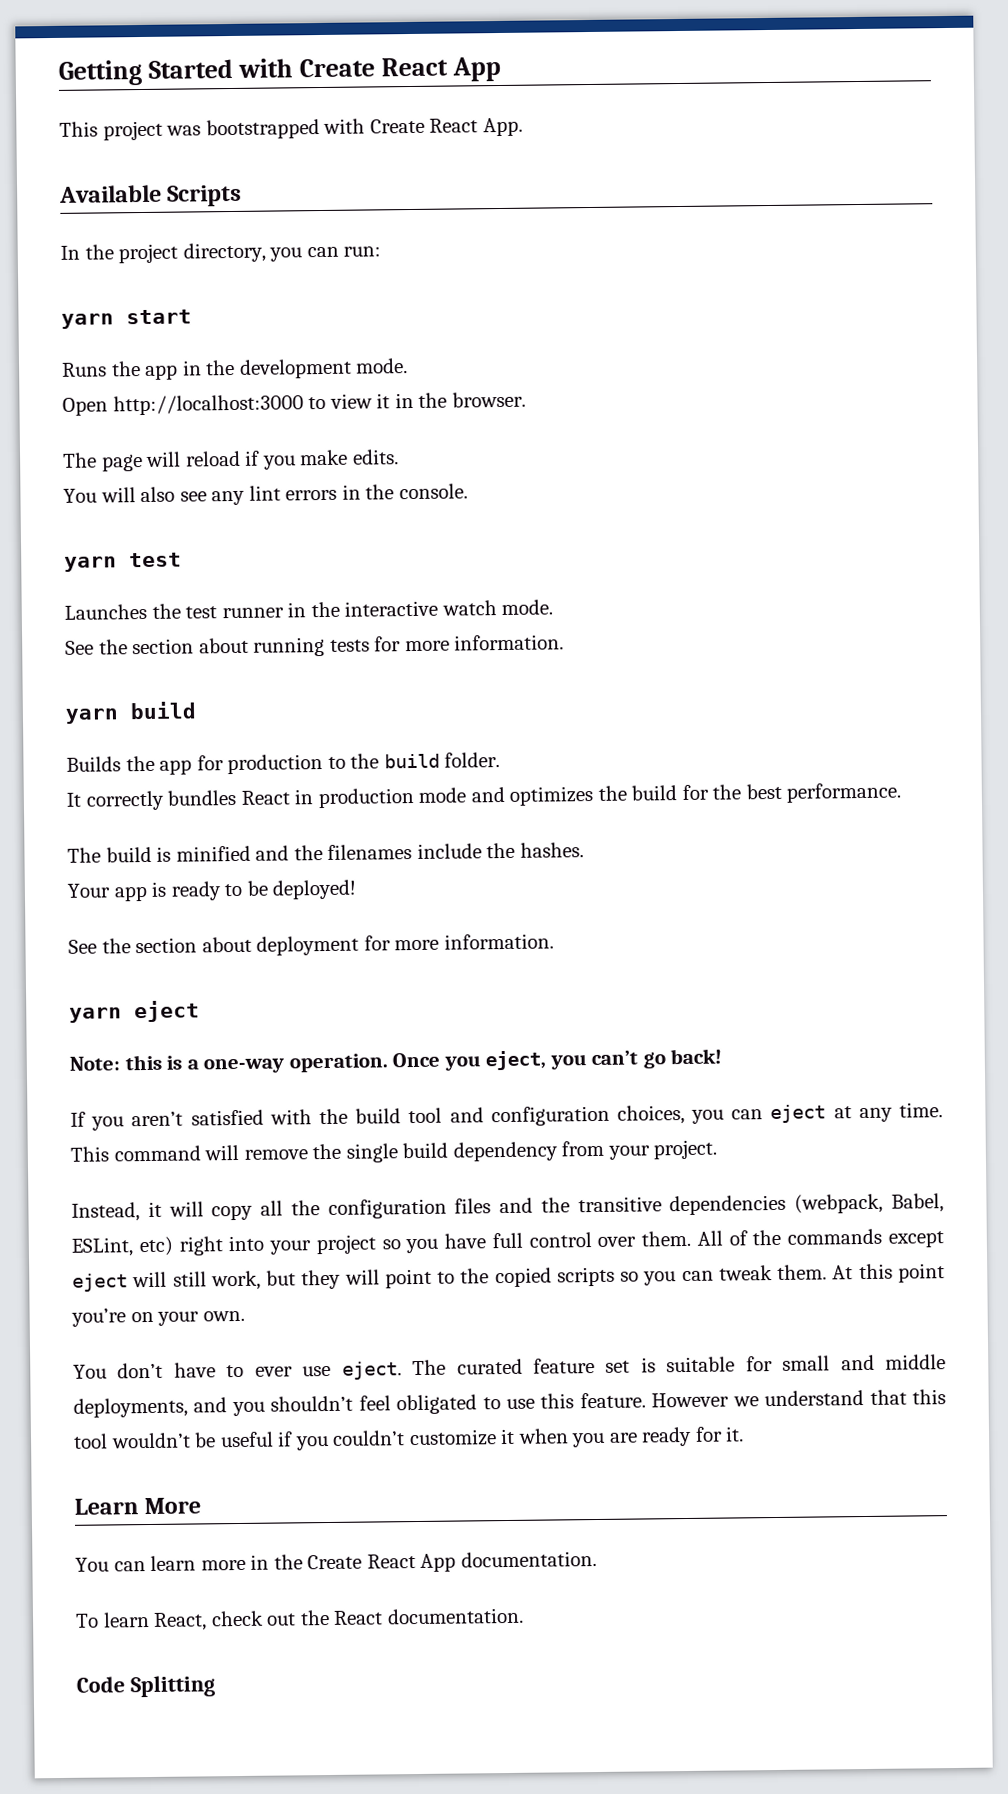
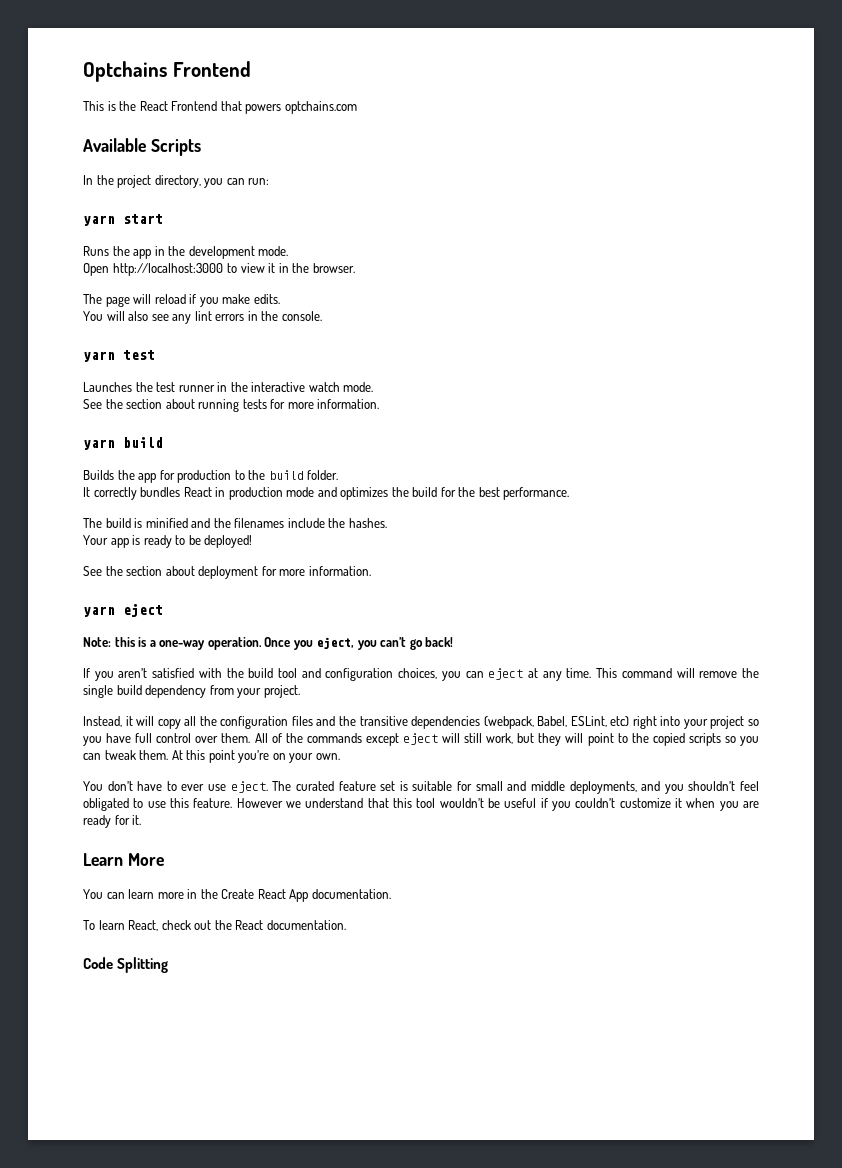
- Getting Started with Create React App
- This project was bootstrapped with Create React App.
+ Optchains Frontend
+ This is the React Frontend that powers optchains.com

